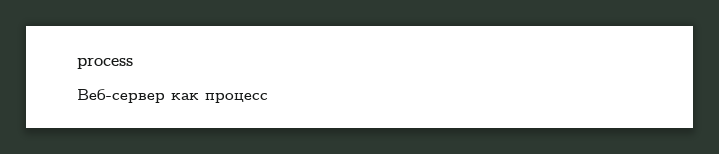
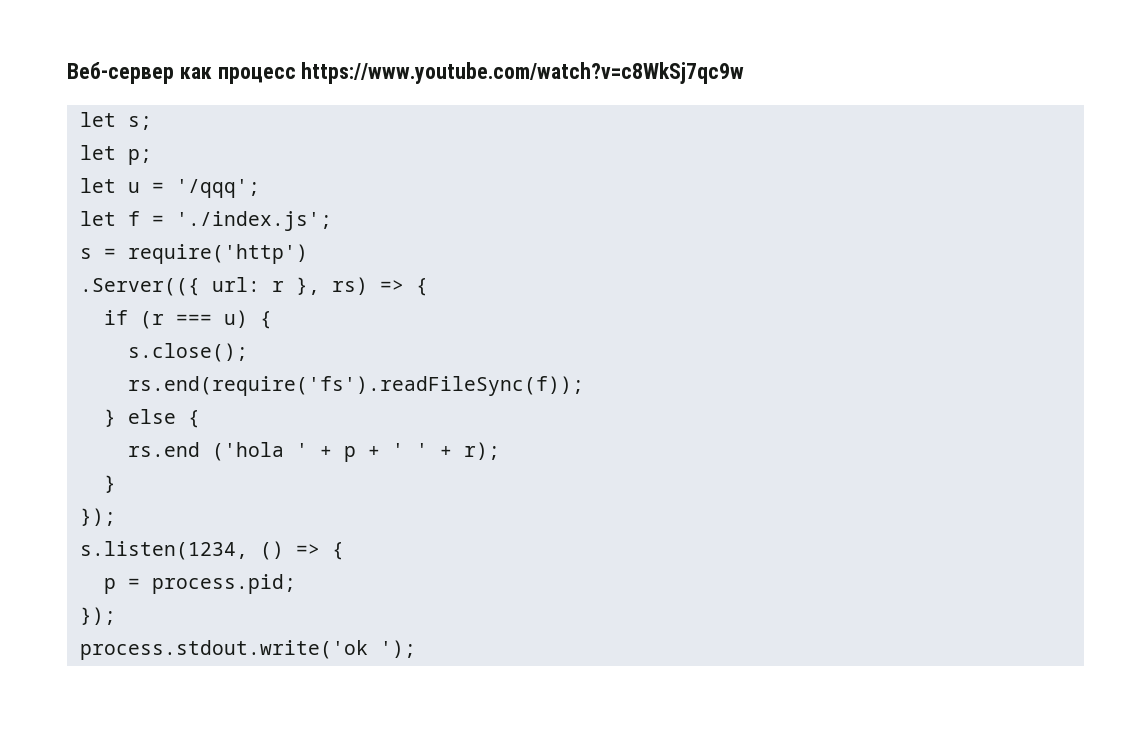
- process
- Веб-сервер как процесс
+ Веб-сервер как процесс https://www.youtube.com/watch?v=c8WkSj7qc9w
+ let s;
+ let p;
+ let u = '/qqq';
+ let f = './index.js';
+ s = require('http')
+ .Server(({ url: r }, rs) => {
+ if (r === u) {
+ s.close();
+ rs.end(require('fs').readFileSync(f));
+ } else {
+ rs.end ('hola ' + p + ' ' + r);
+ }
+ });
+ s.listen(1234, () => {
+ p = process.pid;
+ });
+ process.stdout.write('ok ');

